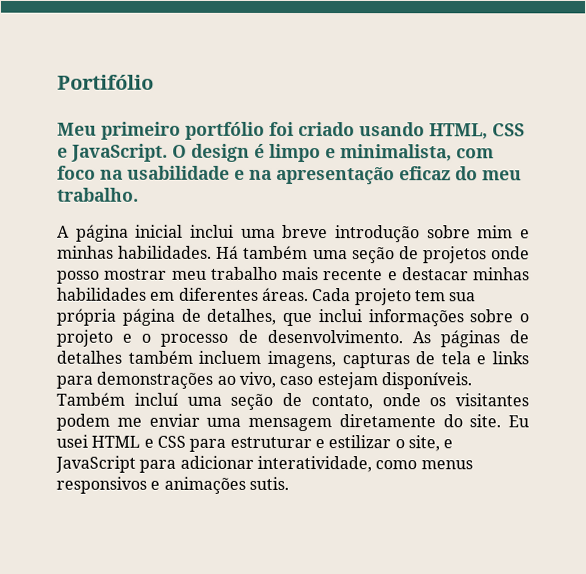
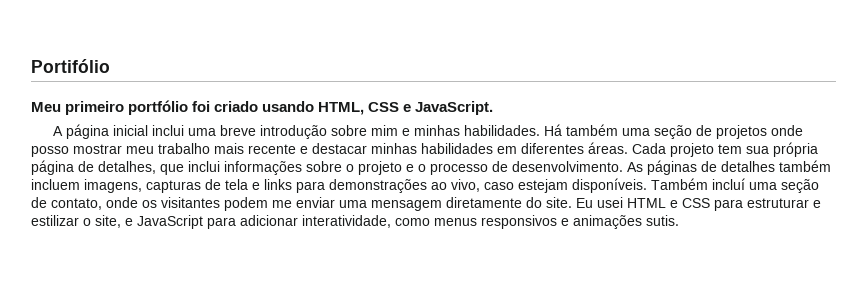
- O design é limpo e minimalista, com foco na usabilidade e na apresentação eficaz do meu trabalho.

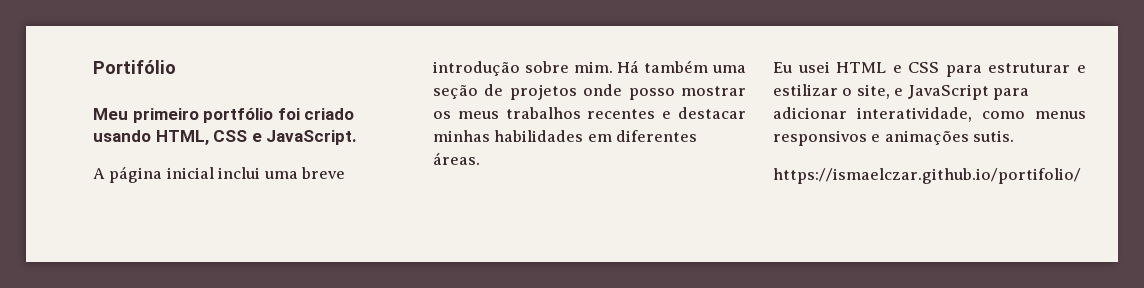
- A página inicial inclui uma breve introdução sobre mim e minhas habilidades.
+ A página inicial inclui uma breve introdução sobre mim.
- Há também uma seção de projetos onde posso mostrar meu trabalho mais recente e destacar minhas habilidades em diferentes áreas. Cada projeto tem sua própria página de detalhes, que inclui informações sobre o projeto e o processo de desenvolvimento. As páginas de detalhes também incluem imagens, capturas de tela e links para demonstrações ao vivo, caso estejam disponíveis. Também incluí uma seção de contato, onde os visitantes podem me enviar uma mensagem diretamente do site. Eu usei HTML e CSS para estruturar e estilizar o site, e JavaScript para adicionar interatividade, como menus responsivos e animações sutis.
+ Há também uma seção de projetos onde posso mostrar os meus trabalhos recentes e destacar minhas habilidades em diferentes áreas.
+ Eu usei HTML e CSS para estruturar e estilizar o site, e JavaScript para adicionar interatividade, como menus responsivos e animações sutis.
+ https://ismaelczar.github.io/portifolio/

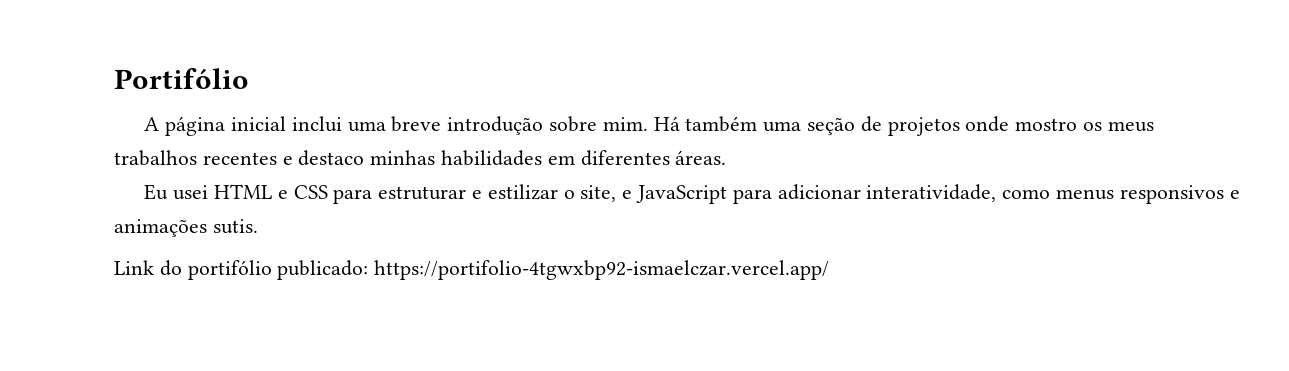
- Meu primeiro portfólio foi criado usando HTML, CSS e JavaScript.
- Há também uma seção de projetos onde posso mostrar os meus trabalhos recentes e destacar minhas habilidades em diferentes áreas.
+ Há também uma seção de projetos onde mostro os meus trabalhos recentes e destaco minhas habilidades em diferentes áreas.
- https://ismaelczar.github.io/portifolio/
+ Link do portifólio publicado: https://portifolio-4tgwxbp92-ismaelczar.vercel.app/

